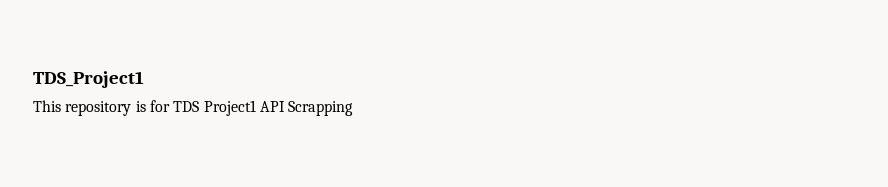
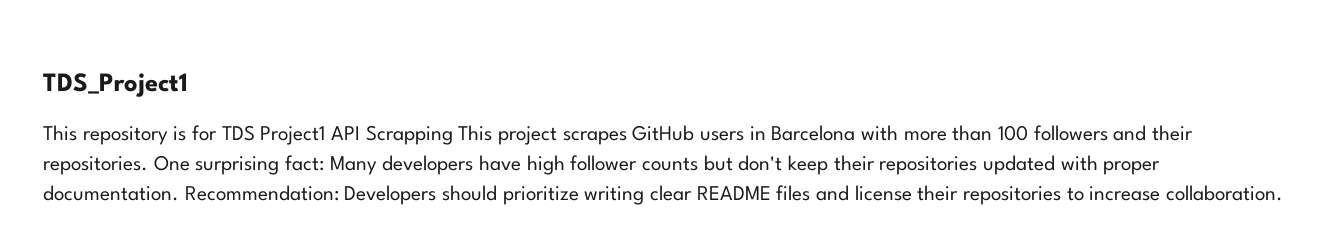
- This repository is for TDS Project1 API Scrapping
+ This repository is for TDS Project1 API Scrapping This project scrapes GitHub users in Barcelona with more than 100 followers and their repositories. One surprising fact: Many developers have high follower counts but don't keep their repositories updated with proper documentation. Recommendation: Developers should prioritize writing clear README files and license their repositories to increase collaboration.

